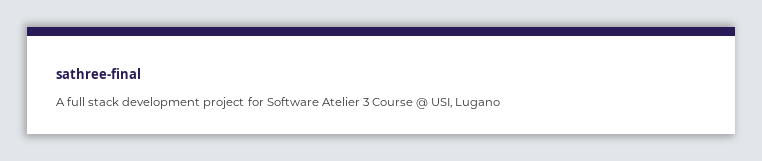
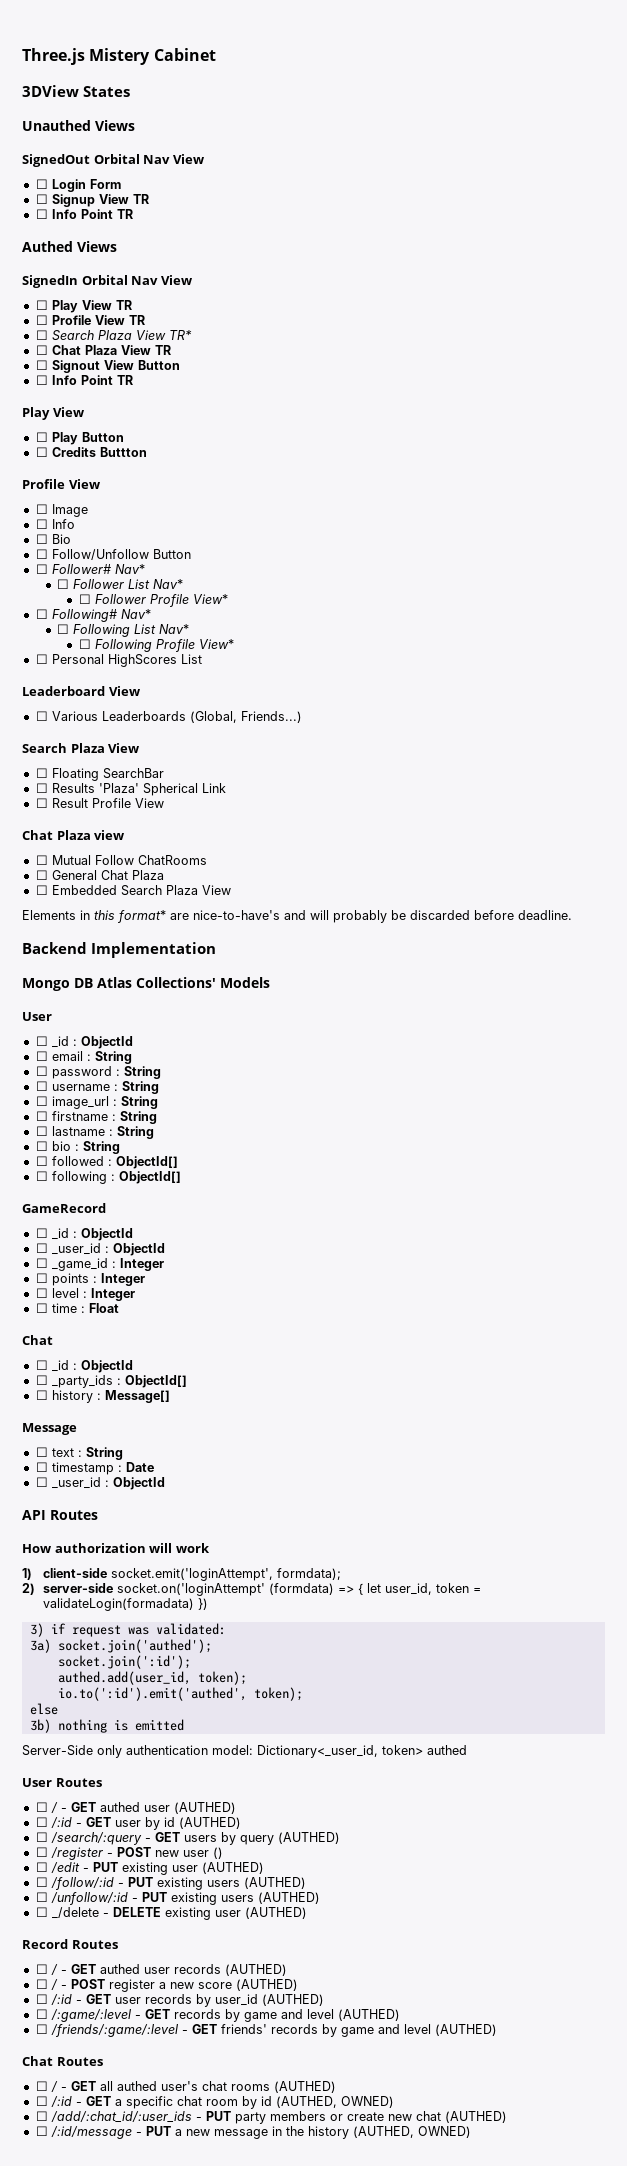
- sathree-final
- A full stack development project for Software Atelier 3 Course @ USI, Lugano
+ Three.js Mistery Cabinet
+ 3DView States
+ Unauthed Views
+ SignedOut Orbital Nav View
+ ☐ Login Form
+ ☐ Signup View TR
+ ☐ Info Point TR
+ Authed Views
+ SignedIn Orbital Nav View
+ ☐ Play View TR
+ ☐ Profile View TR
+ ☐ Search Plaza View TR*
+ ☐ Chat Plaza View TR
+ ☐ Signout View Button
+ ☐ Info Point TR
+ Play View
+ ☐ Play Button
+ ☐ Credits Buttton
+ Profile View
+ ☐ Image
+ ☐ Info
+ ☐ Bio
+ ☐ Follow/Unfollow Button
+ ☐ Follower# Nav*
+ ☐ Follower List Nav*
+ ☐ Follower Profile View*
+ ☐ Following# Nav*
+ ☐ Following List Nav*
+ ☐ Following Profile View*
+ ☐ Personal HighScores List
+ Leaderboard View
+ ☐ Various Leaderboards (Global, Friends...)
+ Search Plaza View
+ ☐ Floating SearchBar
+ ☐ Results 'Plaza' Spherical Link
+ ☐ Result Profile View
+ Chat Plaza view
+ ☐ Mutual Follow ChatRooms
+ ☐ General Chat Plaza
+ ☐ Embedded Search Plaza View
+ Elements in this format* are nice-to-have's and will probably be discarded before deadline.
+ Backend Implementation
+ Mongo DB Atlas Collections' Models
+ User
+ ☐ _id : ObjectId
+ ☐ email : String
+ ☐ password : String
+ ☐ username : String
+ ☐ image_url : String
+ ☐ firstname : String
+ ☐ lastname : String
+ ☐ bio : String
+ ☐ followed : ObjectId[]
+ ☐ following : ObjectId[]
+ GameRecord
+ ☐ _id : ObjectId
+ ☐ _user_id : ObjectId
+ ☐ _game_id : Integer
+ ☐ points : Integer
+ ☐ level : Integer
+ ☐ time : Float
+ Chat
+ ☐ _id : ObjectId
+ ☐ _party_ids : ObjectId[]
+ ☐ history : Message[]
+ Message
+ ☐ text : String
+ ☐ timestamp : Date
+ ☐ _user_id : ObjectId
+ API Routes
+ How authorization will work
+ 1) client-side socket.emit('loginAttempt', formdata);
+ 2) server-side socket.on('loginAttempt' (formdata) => { let user_id, token = validateLogin(formadata) })
+ 3) if request was validated:
+ 3a) socket.join('authed');
+ socket.join(':id');
+ authed.add(user_id, token);
+ io.to(':id').emit('authed', token);
+ else
+ 3b) nothing is emitted
+ Server-Side only authentication model: Dictionary<_user_id, token> authed
+ User Routes
+ ☐ / - GET authed user (AUTHED)
+ ☐ /:id - GET user by id (AUTHED)
+ ☐ /search/:query - GET users by query (AUTHED)
+ ☐ /register - POST new user ()
+ ☐ /edit - PUT existing user (AUTHED)
+ ☐ /follow/:id - PUT existing users (AUTHED)
+ ☐ /unfollow/:id - PUT existing users (AUTHED)
+ ☐ _/delete - DELETE existing user (AUTHED)
+ Record Routes
+ ☐ / - GET authed user records (AUTHED)
+ ☐ / - POST register a new score (AUTHED)
+ ☐ /:id - GET user records by user_id (AUTHED)
+ ☐ /:game/:level - GET records by game and level (AUTHED)
+ ☐ /friends/:game/:level - GET friends' records by game and level (AUTHED)
+ Chat Routes
+ ☐ / - GET all authed user's chat rooms (AUTHED)
+ ☐ /:id - GET a specific chat room by id (AUTHED, OWNED)
+ ☐ /add/:chat_id/:user_ids - PUT party members or create new chat (AUTHED)
+ ☐ /:id/message - PUT a new message in the history (AUTHED, OWNED)

